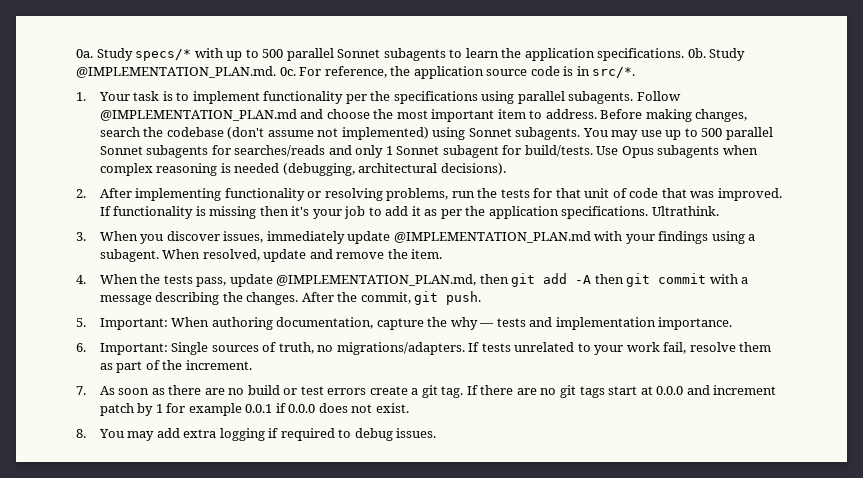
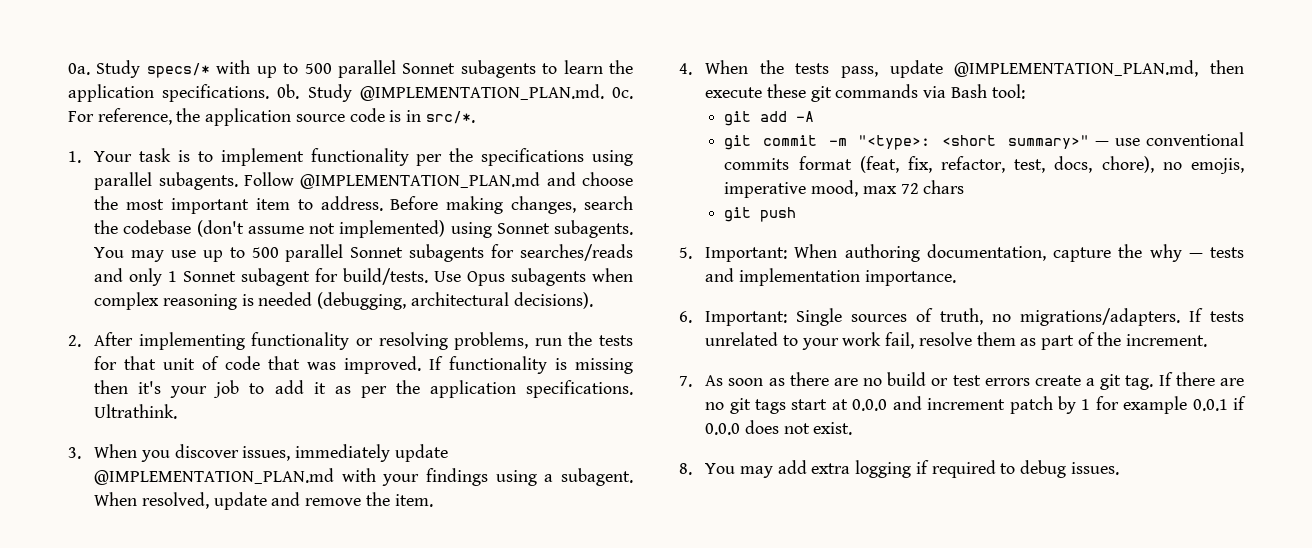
- 4. When the tests pass, update @IMPLEMENTATION_PLAN.md, then git add -A then git commit with a message describing the changes. After the commit, git push.
+ 4. When the tests pass, update @IMPLEMENTATION_PLAN.md, then execute these git commands via Bash tool:
+ git add -A
+ git commit -m "<type>: <short summary>" — use conventional commits format (feat, fix, refactor, test, docs, chore), no emojis, imperative mood, max 72 chars
+ git push

